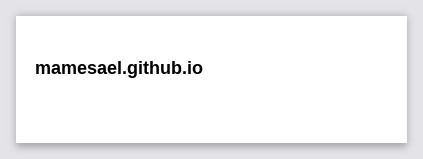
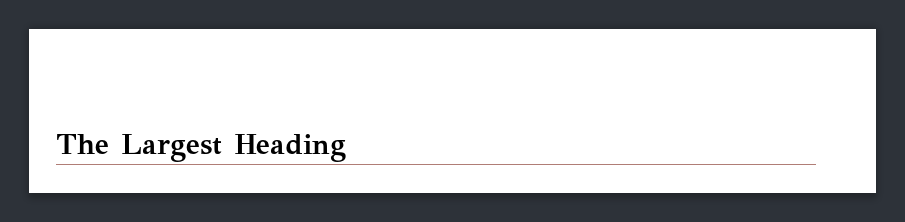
- mamesael.github.io
+ The Largest Heading

